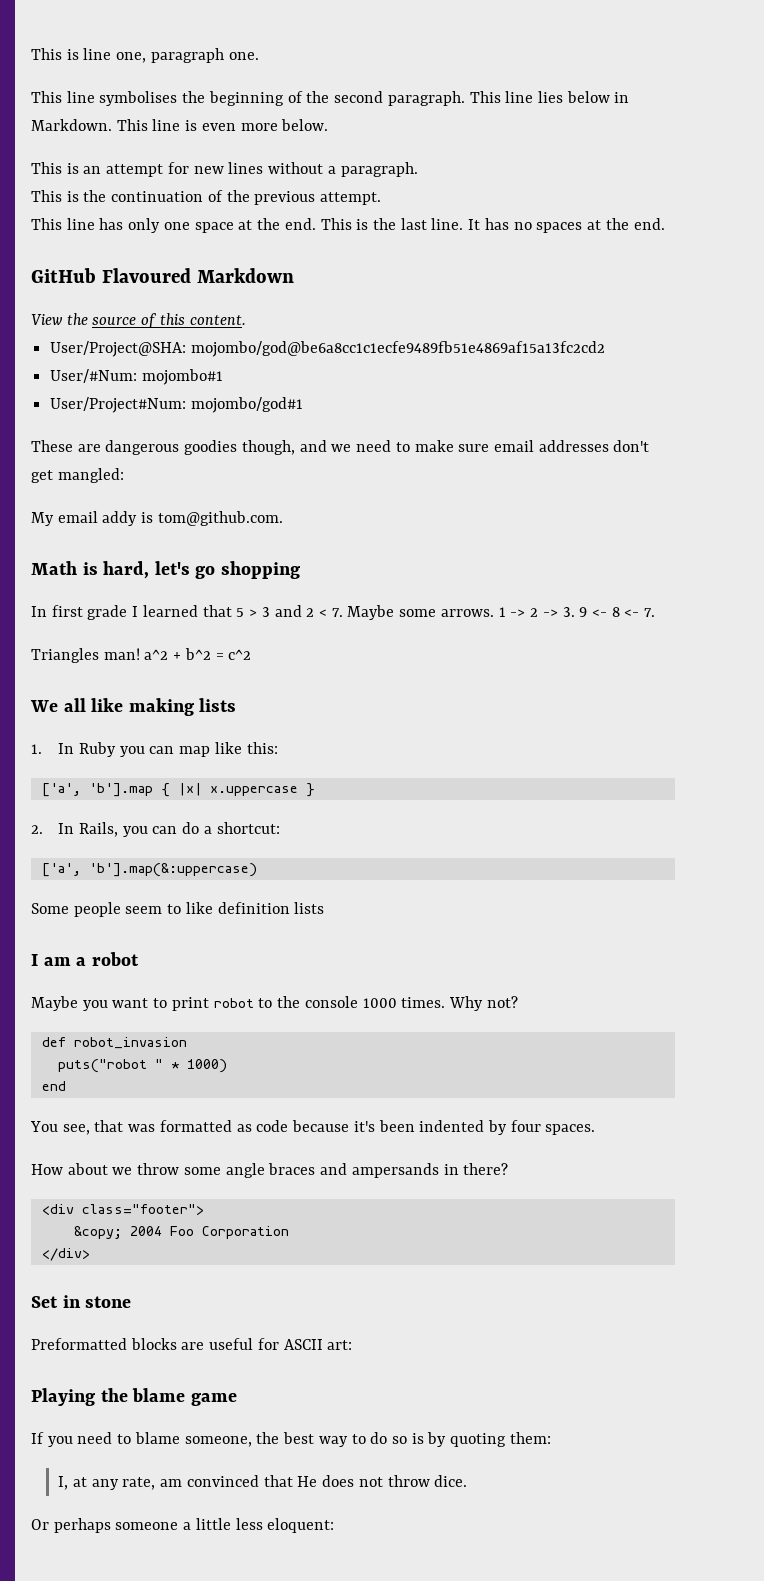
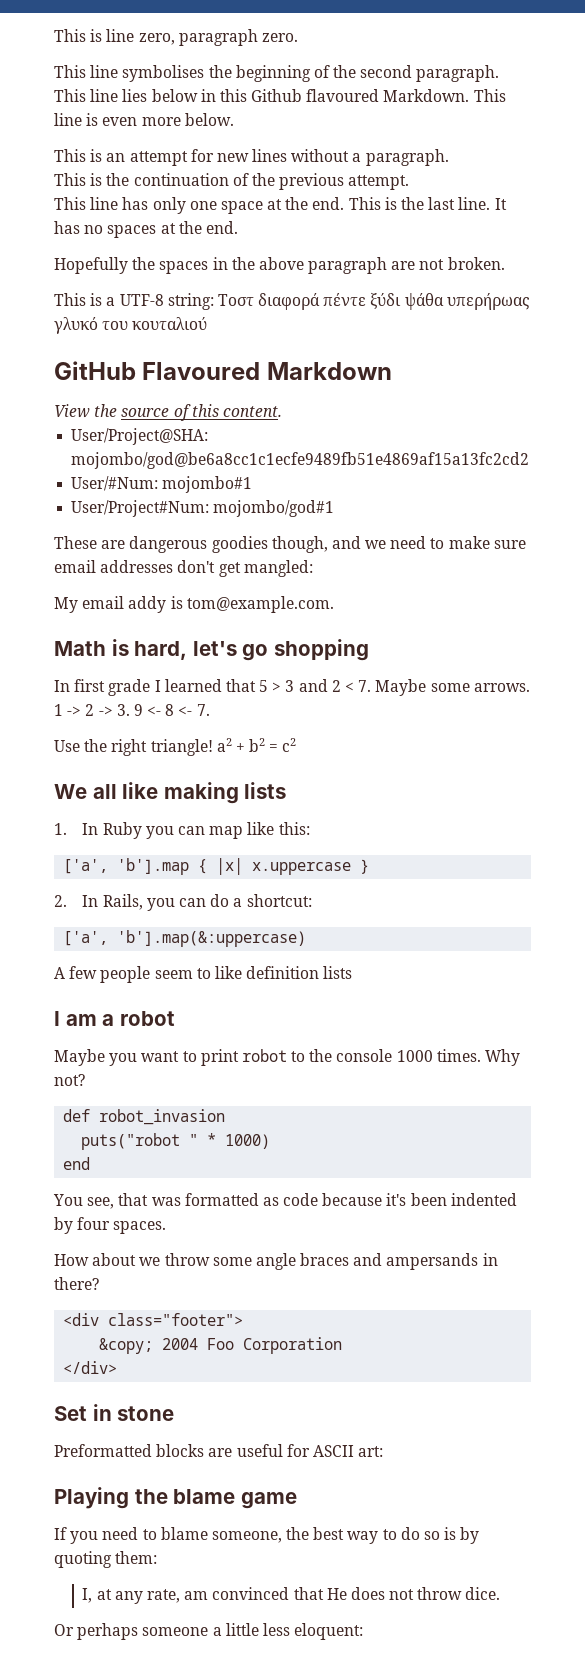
- This is line one, paragraph one.
+ This is line zero, paragraph zero.
- This line lies below in Markdown.
+ This line lies below in this Github flavoured Markdown.
+ Hopefully the spaces in the above paragraph are not broken.
+ This is a UTF-8 string: Τοστ διαφορά πέντε ξύδι ψάθα υπερήρωας γλυκό του κουταλιού
- My email addy is tom@github.com.
+ My email addy is tom@example.com.
- Triangles man! a^2 + b^2 = c^2
+ Use the right triangle! a2 + b2 = c2
- Some people seem to like definition lists
+ A few people seem to like definition lists

